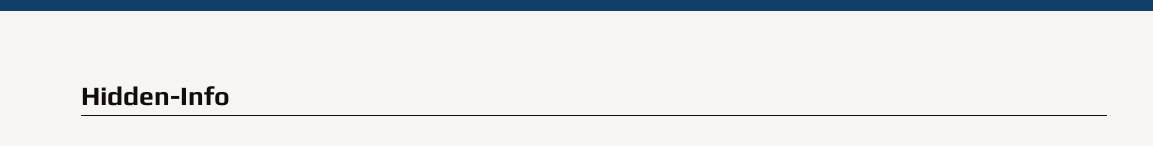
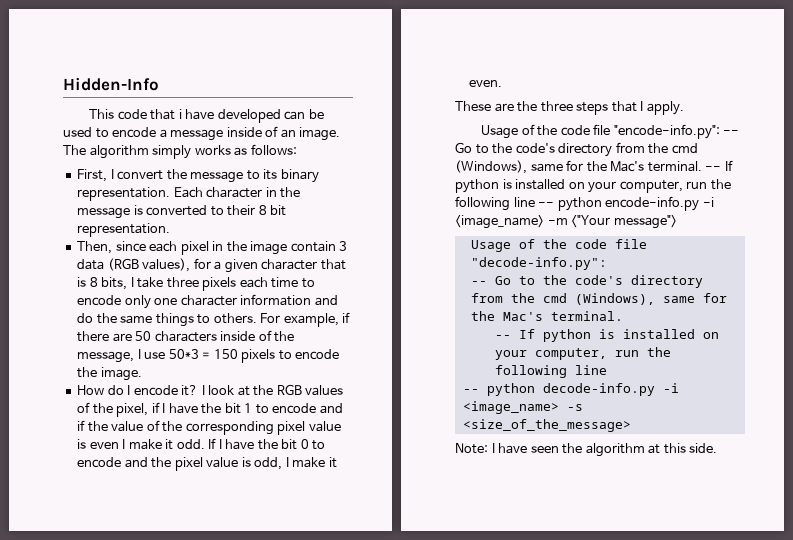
+ This code that i have developed can be used to encode a message inside of an image. The algorithm simply works as follows:
+ First, I convert the message to its binary representation. Each character in the message is converted to their 8 bit representation.
+ Then, since each pixel in the image contain 3 data (RGB values), for a given character that is 8 bits, I take three pixels each time to encode only one character information and do the same things to others. For example, if there are 50 characters inside of the message, I use 50*3 = 150 pixels to encode the image.
+ How do I encode it? I look at the RGB values of the pixel, if I have the bit 1 to encode and if the value of the corresponding pixel value is even I make it odd. If I have the bit 0 to encode and the pixel value is odd, I make it even.
+ These are the three steps that I apply.
+ Usage of the code file "encode-info.py": -- Go to the code's directory from the cmd (Windows), same for the Mac's terminal. -- If python is installed on your computer, run the following line -- python encode-info.py -i <image_name> -m <"Your message">
+ Usage of the code file "decode-info.py":
+ -- Go to the code's directory from the cmd (Windows), same for the Mac's terminal.
+ -- If python is installed on your computer, run the following line
+ -- python decode-info.py -i <image_name> -s <size_of_the_message>
+ Note: I have seen the algorithm at this side.

